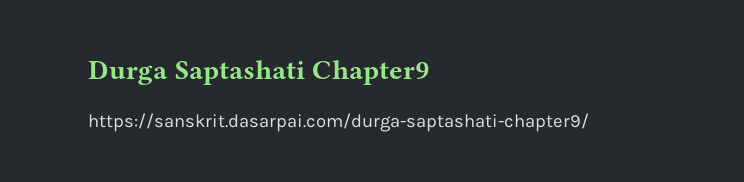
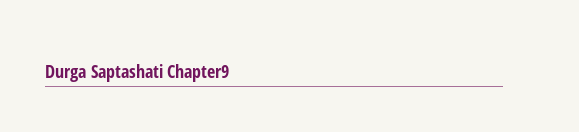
- https://sanskrit.dasarpai.com/durga-saptashati-chapter9/

